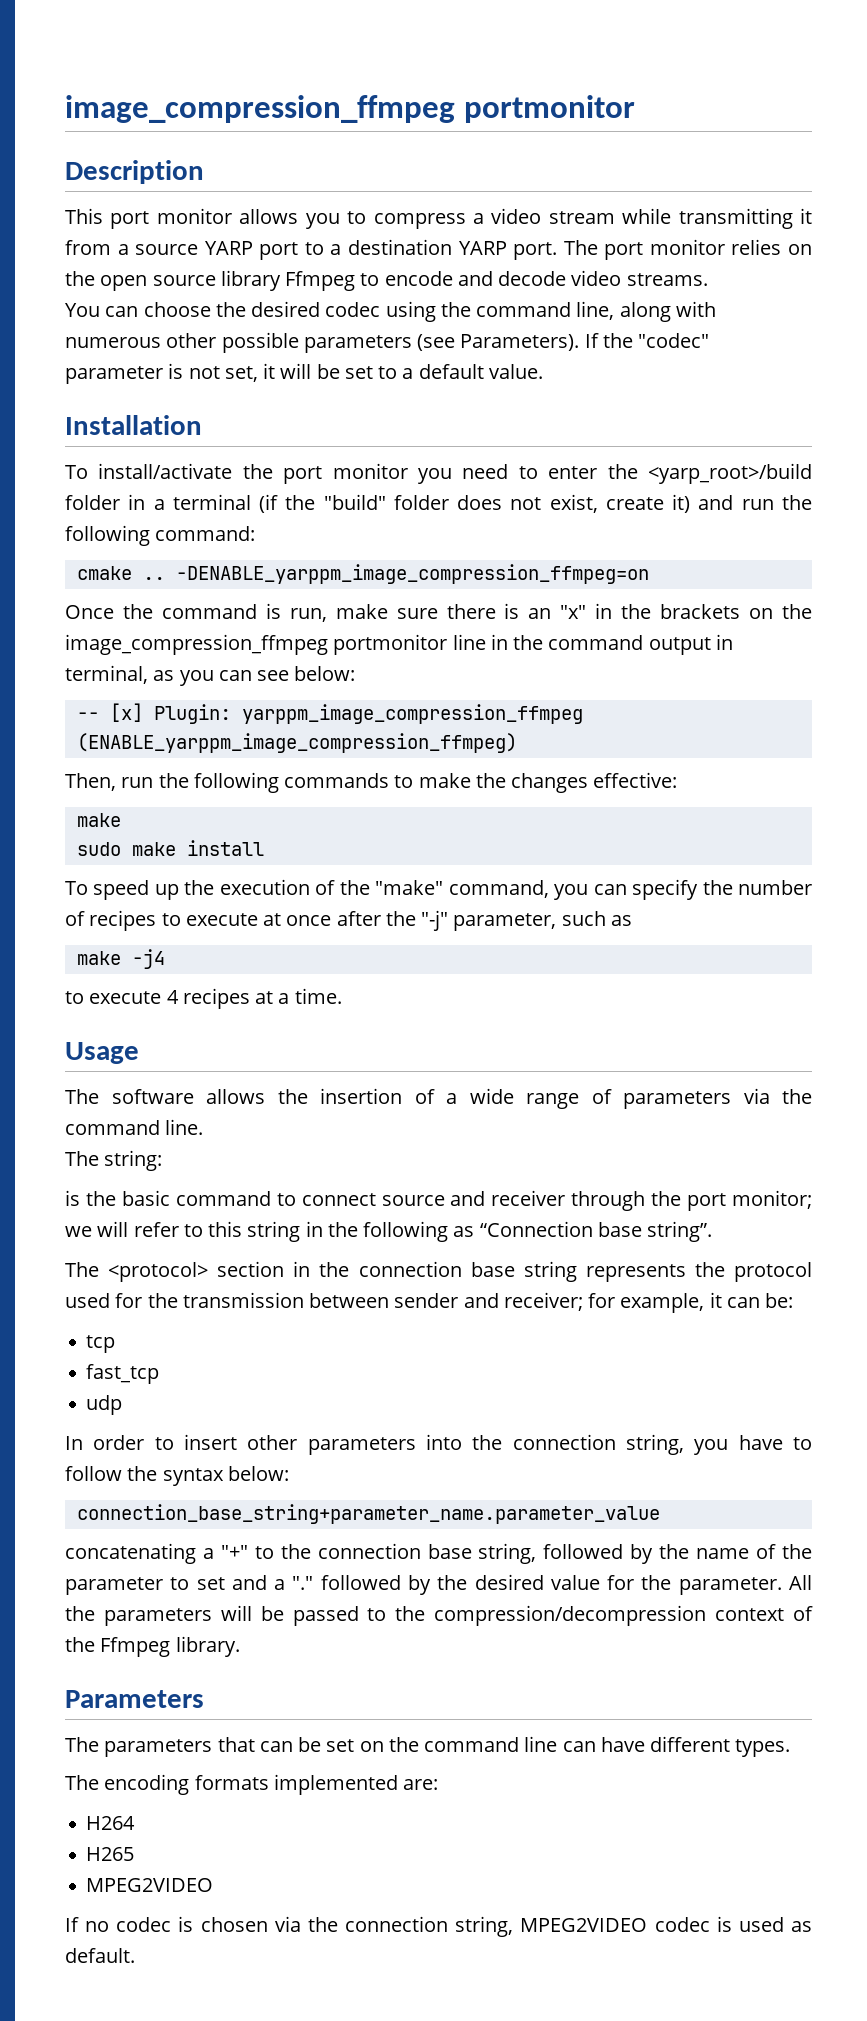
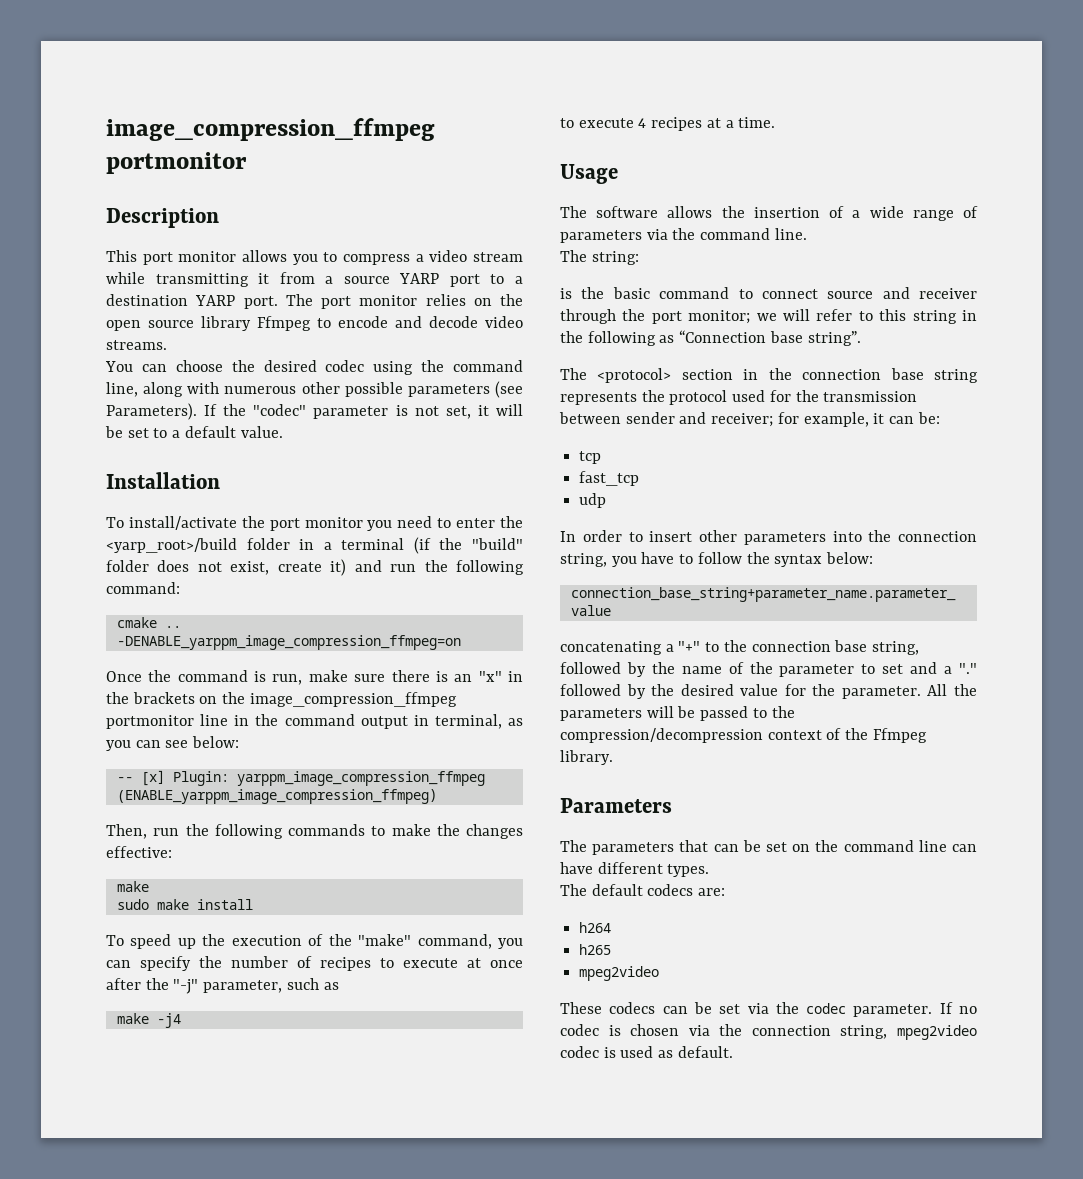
- The encoding formats implemented are:
- H264
- H265
- MPEG2VIDEO
- If no codec is chosen via the connection string, MPEG2VIDEO codec is used as default.
+ The default codecs are:
+ h264
+ h265
+ mpeg2video
+ These codecs can be set via the codec parameter. If no codec is chosen via the connection string, mpeg2video codec is used as default.

